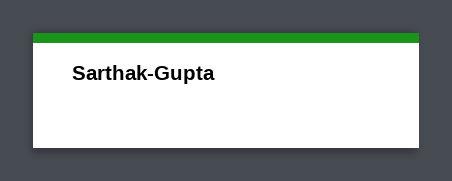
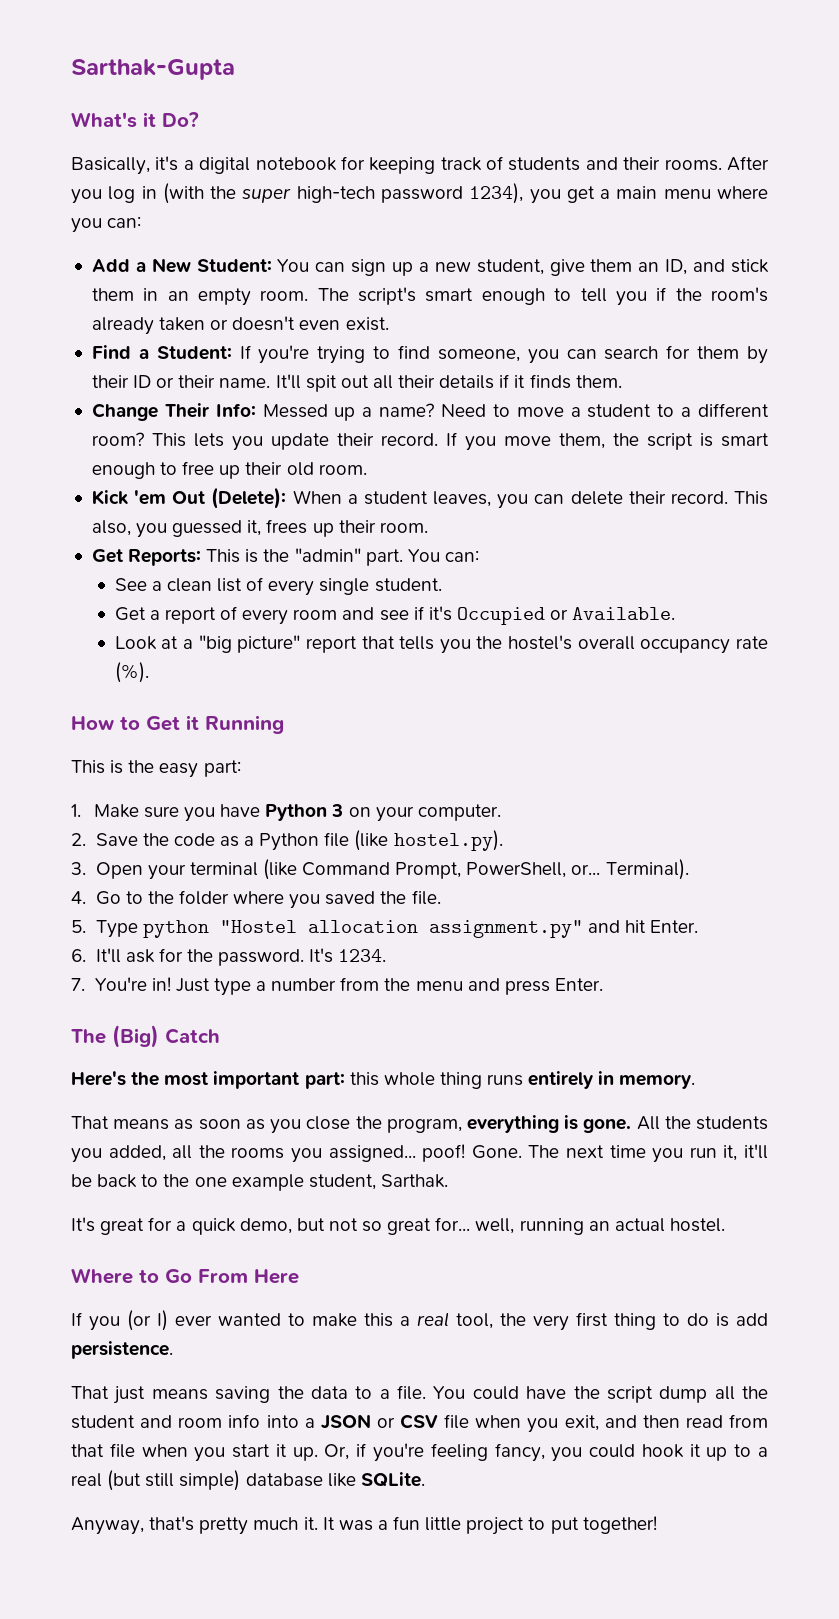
+ What's it Do?
+ Basically, it's a digital notebook for keeping track of students and their rooms. After you log in (with the super high-tech password 1234), you get a main menu where you can:
+ Add a New Student: You can sign up a new student, give them an ID, and stick them in an empty room. The script's smart enough to tell you if the room's already taken or doesn't even exist.
+ Find a Student: If you're trying to find someone, you can search for them by their ID or their name. It'll spit out all their details if it finds them.
+ Change Their Info: Messed up a name? Need to move a student to a different room? This lets you update their record. If you move them, the script is smart enough to free up their old room.
+ Kick 'em Out (Delete): When a student leaves, you can delete their record. This also, you guessed it, frees up their room.
+ Get Reports: This is the "admin" part. You can:
+ See a clean list of every single student.
+ Get a report of every room and see if it's Occupied or Available.
+ Look at a "big picture" report that tells you the hostel's overall occupancy rate (%).
+ How to Get it Running
+ This is the easy part:
+ 1. Make sure you have Python 3 on your computer.
+ 2. Save the code as a Python file (like hostel.py).
+ 3. Open your terminal (like Command Prompt, PowerShell, or... Terminal).
+ 4. Go to the folder where you saved the file.
+ 5. Type python "Hostel allocation assignment.py" and hit Enter.
+ 6. It'll ask for the password. It's 1234.
+ 7. You're in! Just type a number from the menu and press Enter.
+ The (Big) Catch
+ Here's the most important part: this whole thing runs entirely in memory.
+ That means as soon as you close the program, everything is gone. All the students you added, all the rooms you assigned... poof! Gone. The next time you run it, it'll be back to the one example student, Sarthak.
+ It's great for a quick demo, but not so great for... well, running an actual hostel.
+ Where to Go From Here
+ If you (or I) ever wanted to make this a real tool, the very first thing to do is add persistence.
+ That just means saving the data to a file. You could have the script dump all the student and room info into a JSON or CSV file when you exit, and then read from that file when you start it up. Or, if you're feeling fancy, you could hook it up to a real (but still simple) database like SQLite.
+ Anyway, that's pretty much it. It was a fun little project to put together!

